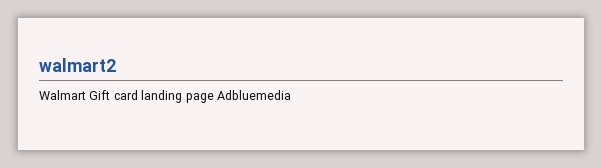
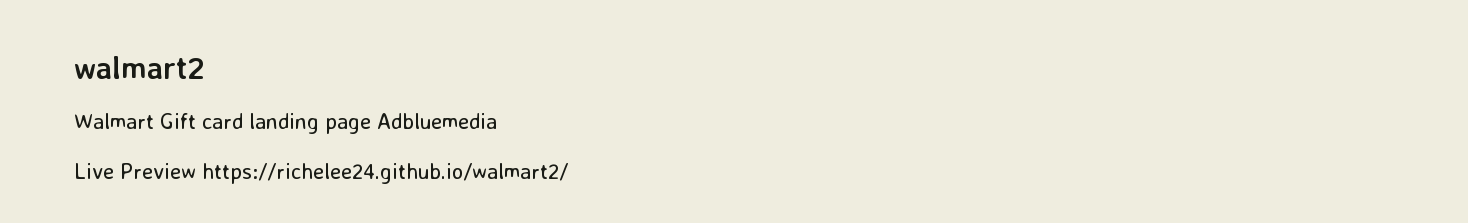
+ Live Preview https://richelee24.github.io/walmart2/

